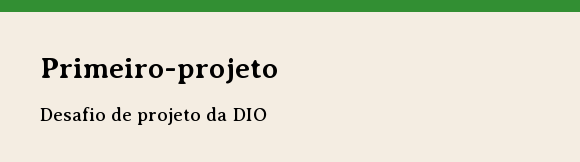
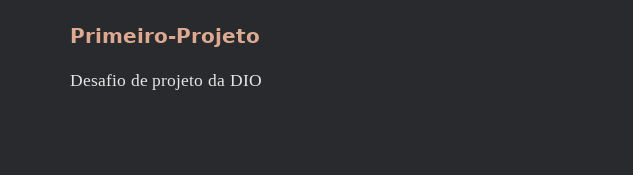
- Primeiro-projeto
+ Primeiro-Projeto

